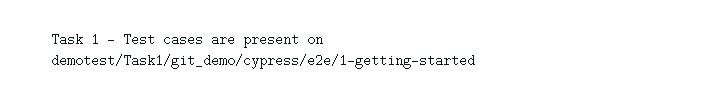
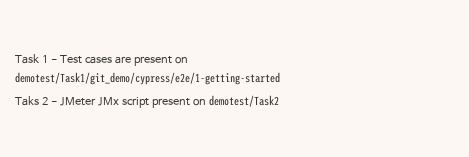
+ Taks 2 - JMeter JMx script present on demotest/Task2

